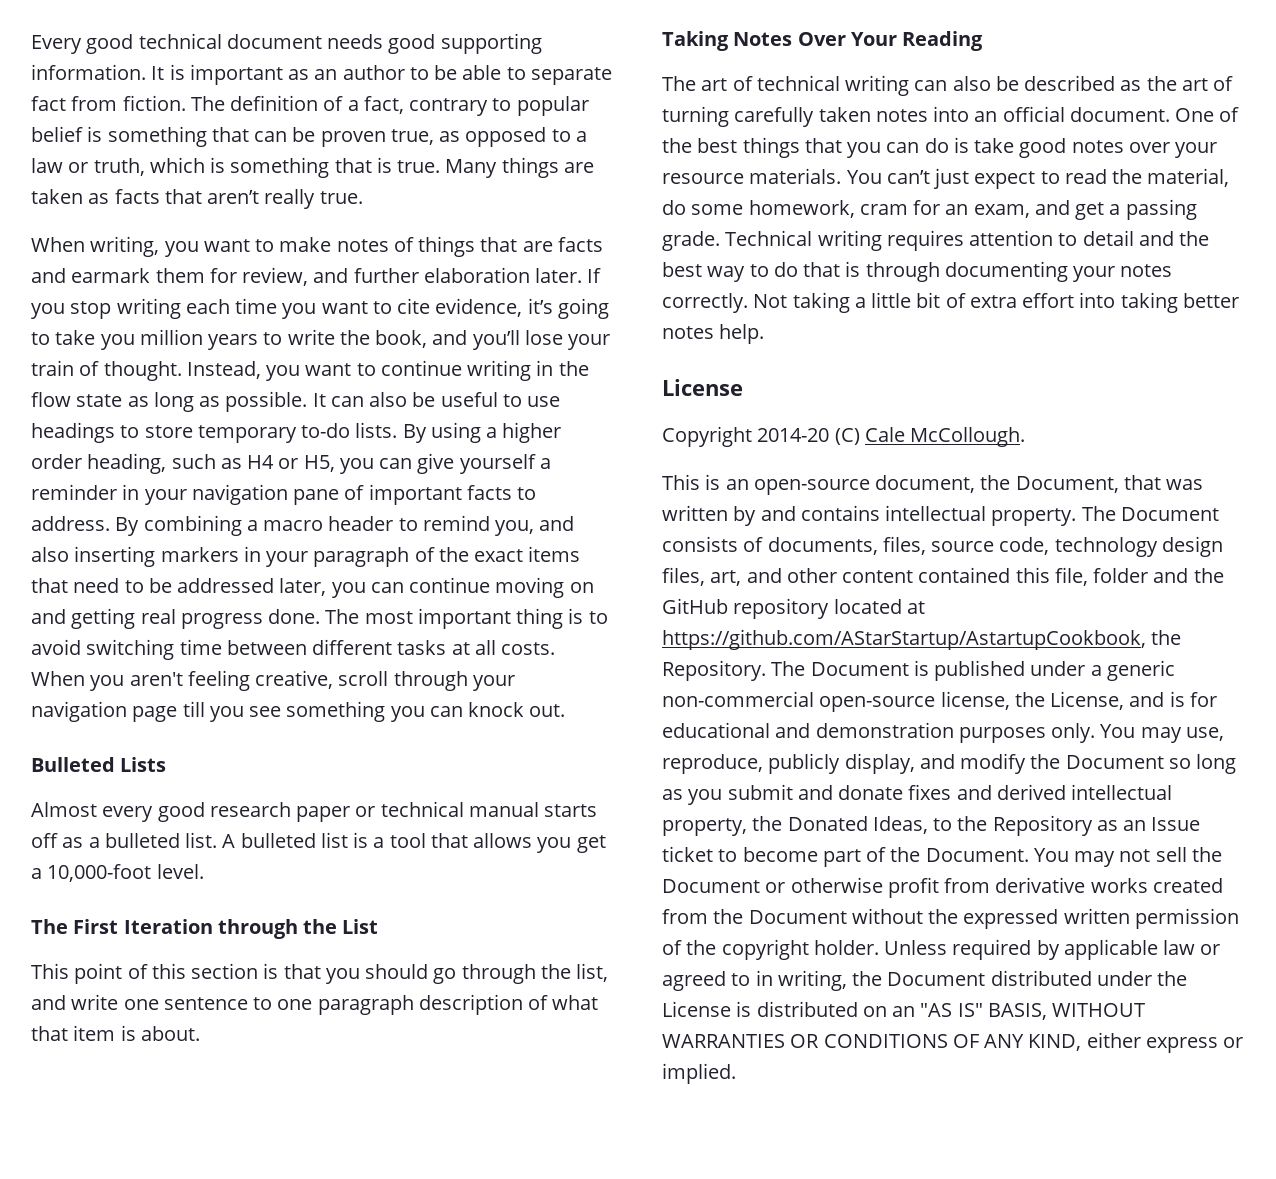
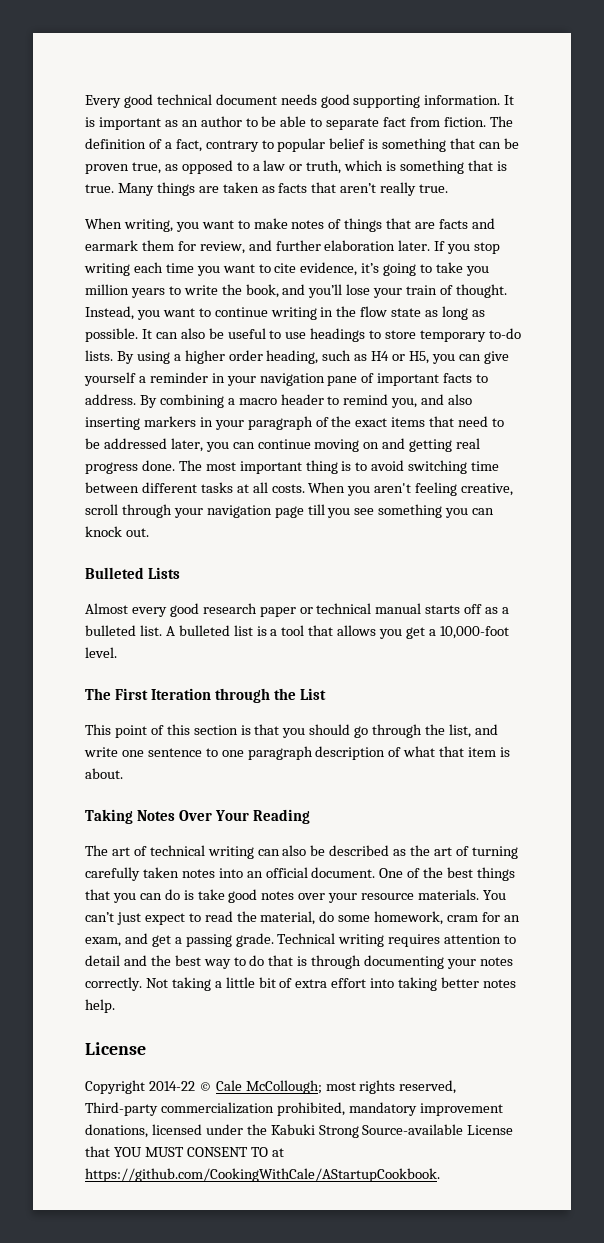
- Copyright 2014-20 (C) Cale McCollough.
- This is an open-source document, the Document, that was written by and contains intellectual property. The Document consists of documents, files, source code, technology design files, art, and other content contained this file, folder and the GitHub repository located at https://github.com/AStarStartup/AstartupCookbook, the Repository. The Document is published under a generic non-commercial open-source license, the License, and is for educational and demonstration purposes only. You may use, reproduce, publicly display, and modify the Document so long as you submit and donate fixes and derived intellectual property, the Donated Ideas, to the Repository as an Issue ticket to become part of the Document. You may not sell the Document or otherwise profit from derivative works created from the Document without the expressed written permission of the copyright holder. Unless required by applicable law or agreed to in writing, the Document distributed under the License is distributed on an "AS IS" BASIS, WITHOUT WARRANTIES OR CONDITIONS OF ANY KIND, either express or implied.
+ Copyright 2014-22 © Cale McCollough; most rights reserved, Third-party commercialization prohibited, mandatory improvement donations, licensed under the Kabuki Strong Source-available License that YOU MUST CONSENT TO at https://github.com/CookingWithCale/AStartupCookbook.

